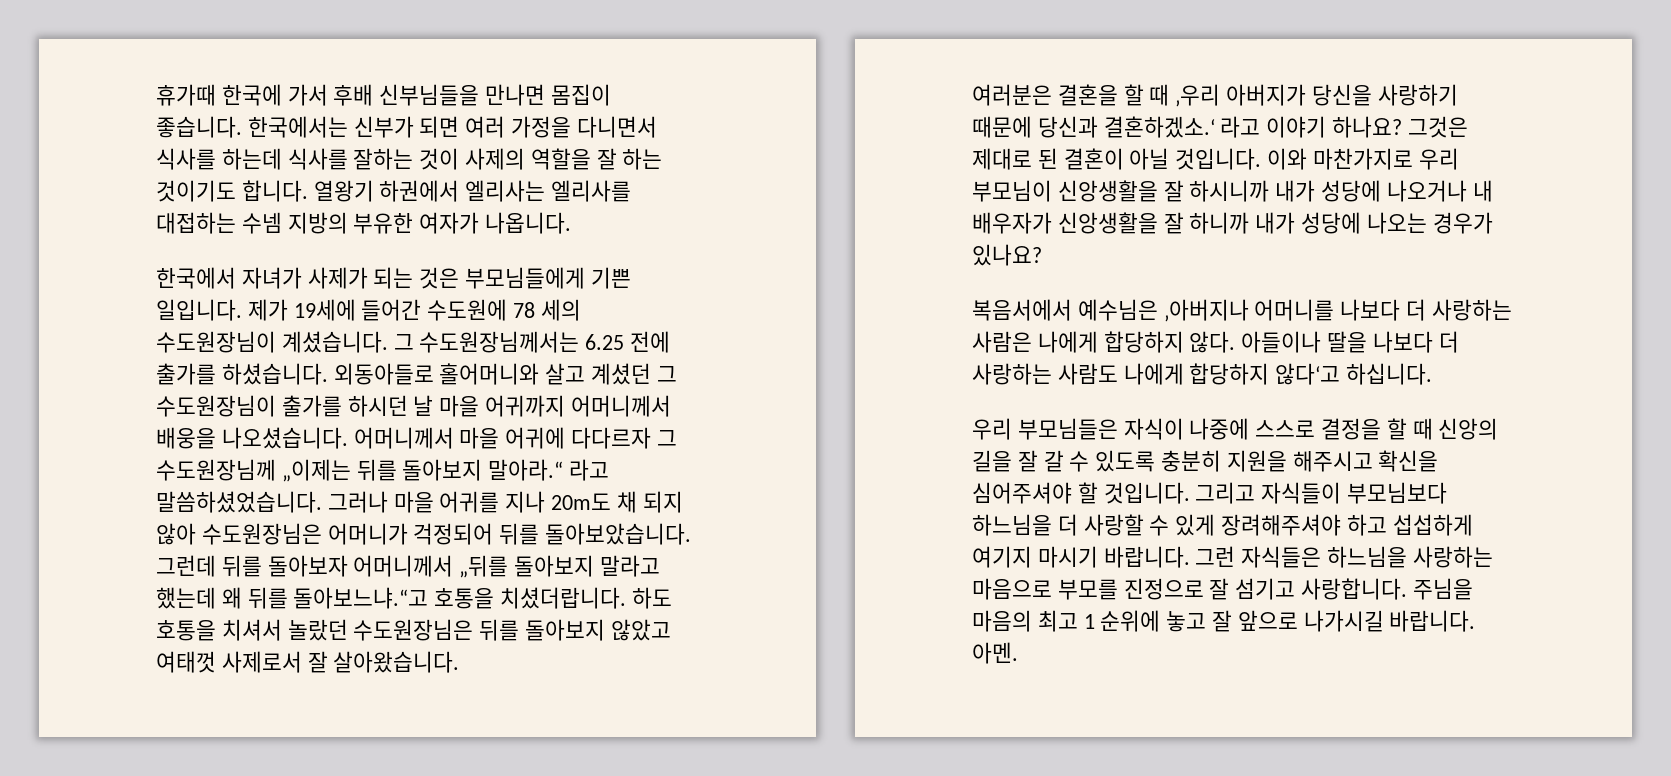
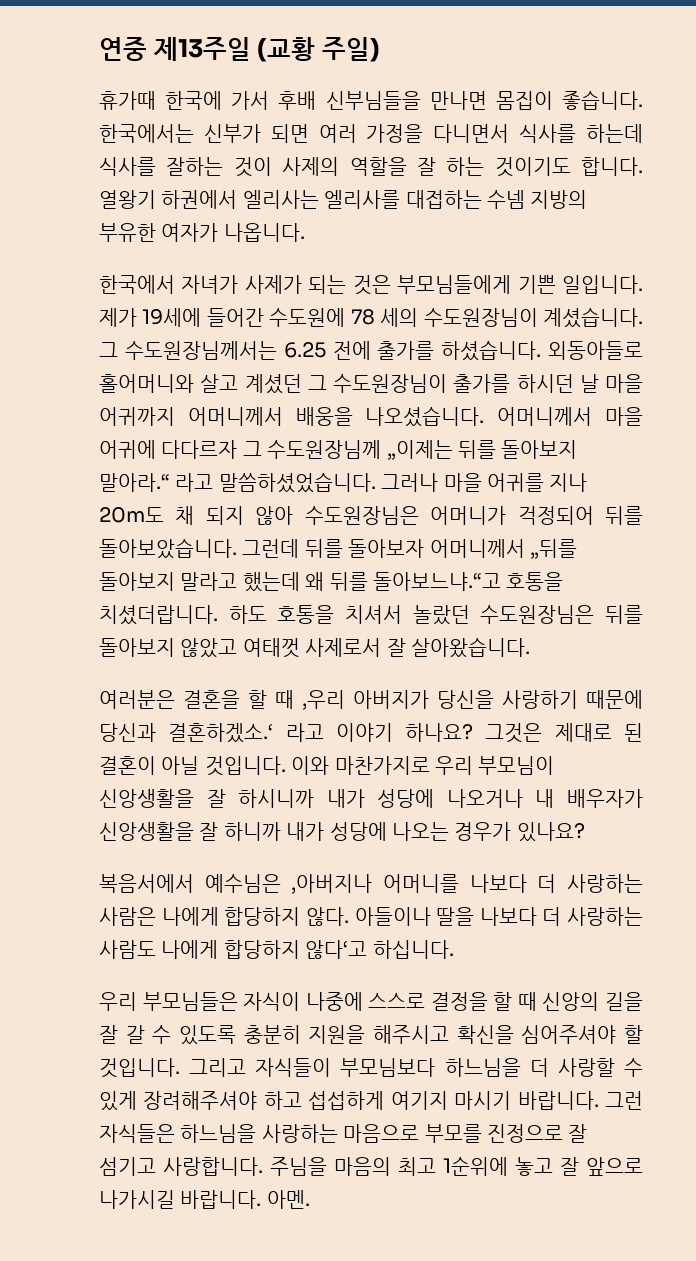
+ 연중 제13주일 (교황 주일)
- 주님을 마음의 최고 1 순위에 놓고 잘 앞으로 나가시길 바랍니다.
+ 주님을 마음의 최고 1순위에 놓고 잘 앞으로 나가시길 바랍니다.

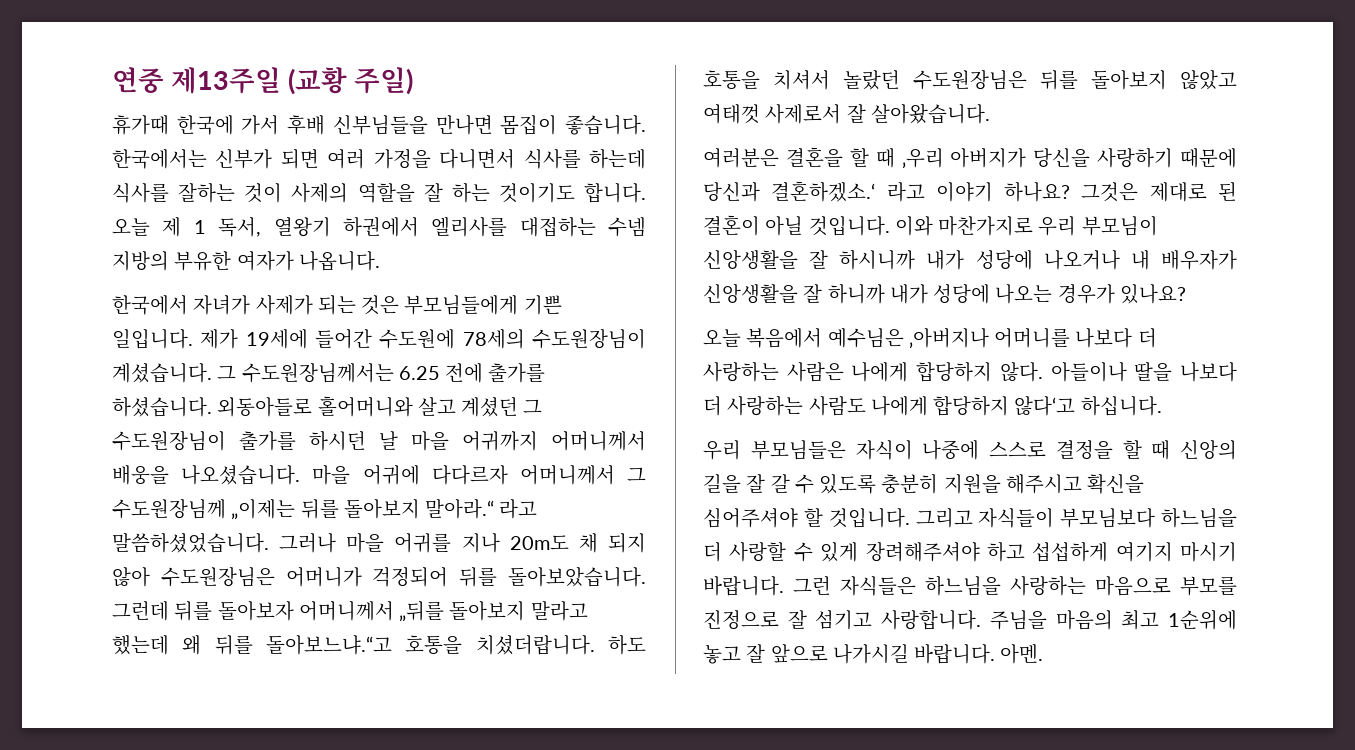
- 열왕기 하권에서 엘리사는 엘리사를 대접하는 수넴 지방의 부유한 여자가 나옵니다.
+ 오늘 제 1 독서, 열왕기 하권에서 엘리사를 대접하는 수넴 지방의 부유한 여자가 나옵니다.
- 제가 19세에 들어간 수도원에 78 세의 수도원장님이 계셨습니다.
+ 제가 19세에 들어간 수도원에 78세의 수도원장님이 계셨습니다.
- 어머니께서 마을 어귀에 다다르자 그 수도원장님께 „이제는 뒤를 돌아보지 말아라.“ 라고 말씀하셨었습니다.
+ 마을 어귀에 다다르자 어머니께서 그 수도원장님께 „이제는 뒤를 돌아보지 말아라.“ 라고 말씀하셨었습니다.
- 복음서에서 예수님은 ‚아버지나 어머니를 나보다 더 사랑하는 사람은 나에게 합당하지 않다.
+ 오늘 복음에서 예수님은 ‚아버지나 어머니를 나보다 더 사랑하는 사람은 나에게 합당하지 않다.

